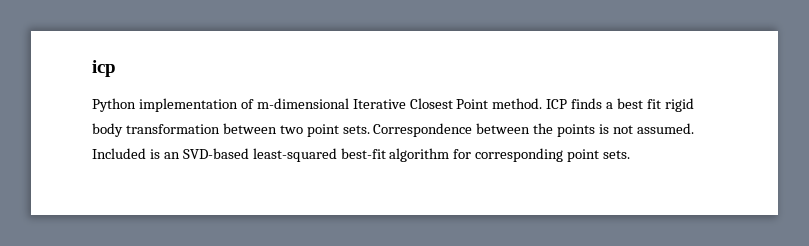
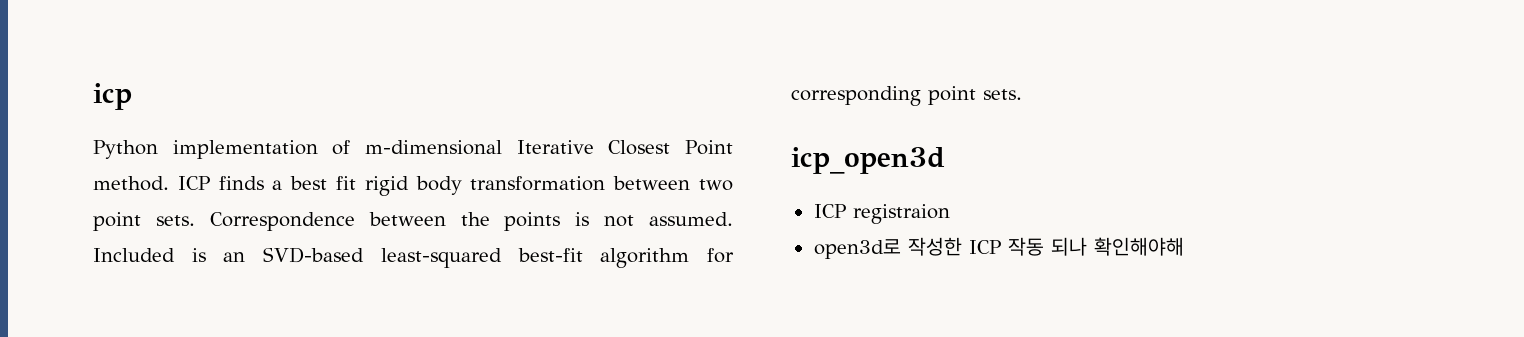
+ icp_open3d
+ ICP registraion
+ open3d로 작성한 ICP 작동 되나 확인해야해

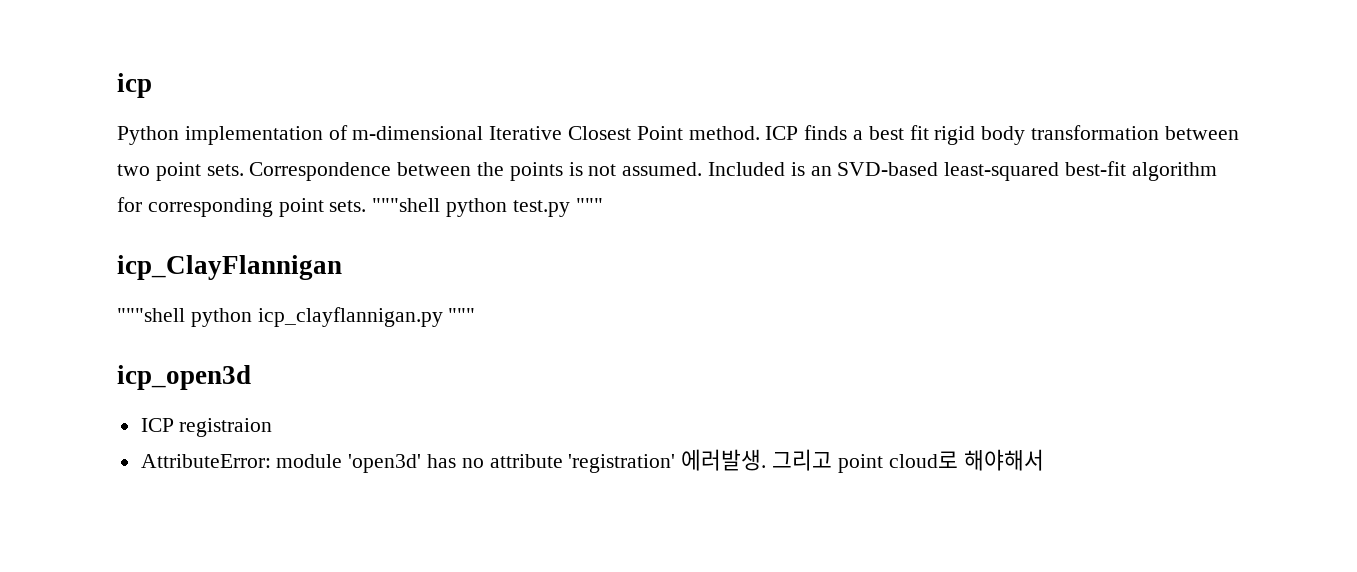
- Included is an SVD-based least-squared best-fit algorithm for corresponding point sets.
+ Included is an SVD-based least-squared best-fit algorithm for corresponding point sets. """shell python test.py """
+ icp_ClayFlannigan
+ """shell python icp_clayflannigan.py """
  icp_open3d
  ICP registraion
- open3d로 작성한 ICP 작동 되나 확인해야해
+ AttributeError: module 'open3d' has no attribute 'registration' 에러발생. 그리고 point cloud로 해야해서

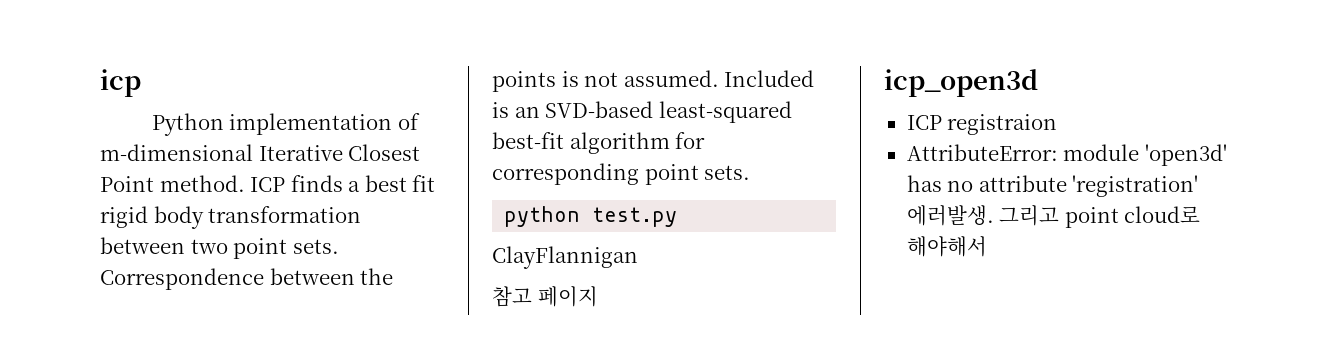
- Included is an SVD-based least-squared best-fit algorithm for corresponding point sets. """shell python test.py """
- icp_ClayFlannigan
- """shell python icp_clayflannigan.py """
+ Included is an SVD-based least-squared best-fit algorithm for corresponding point sets.
+ python test.py
+ ClayFlannigan
+ 참고 페이지

